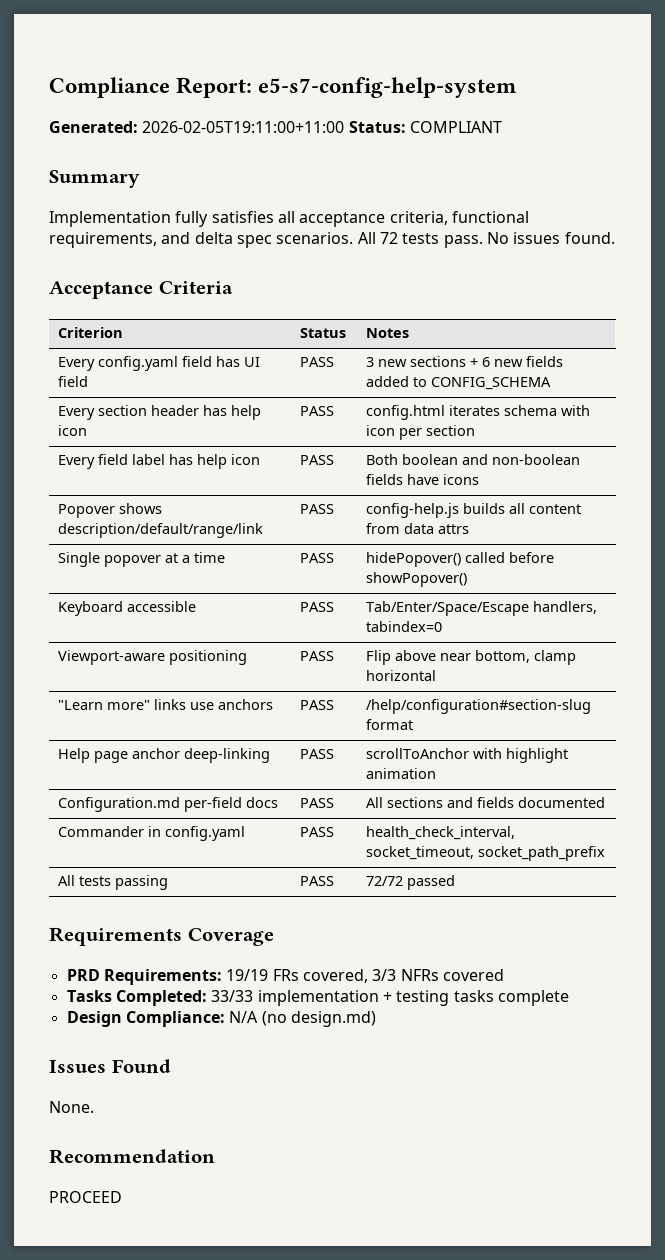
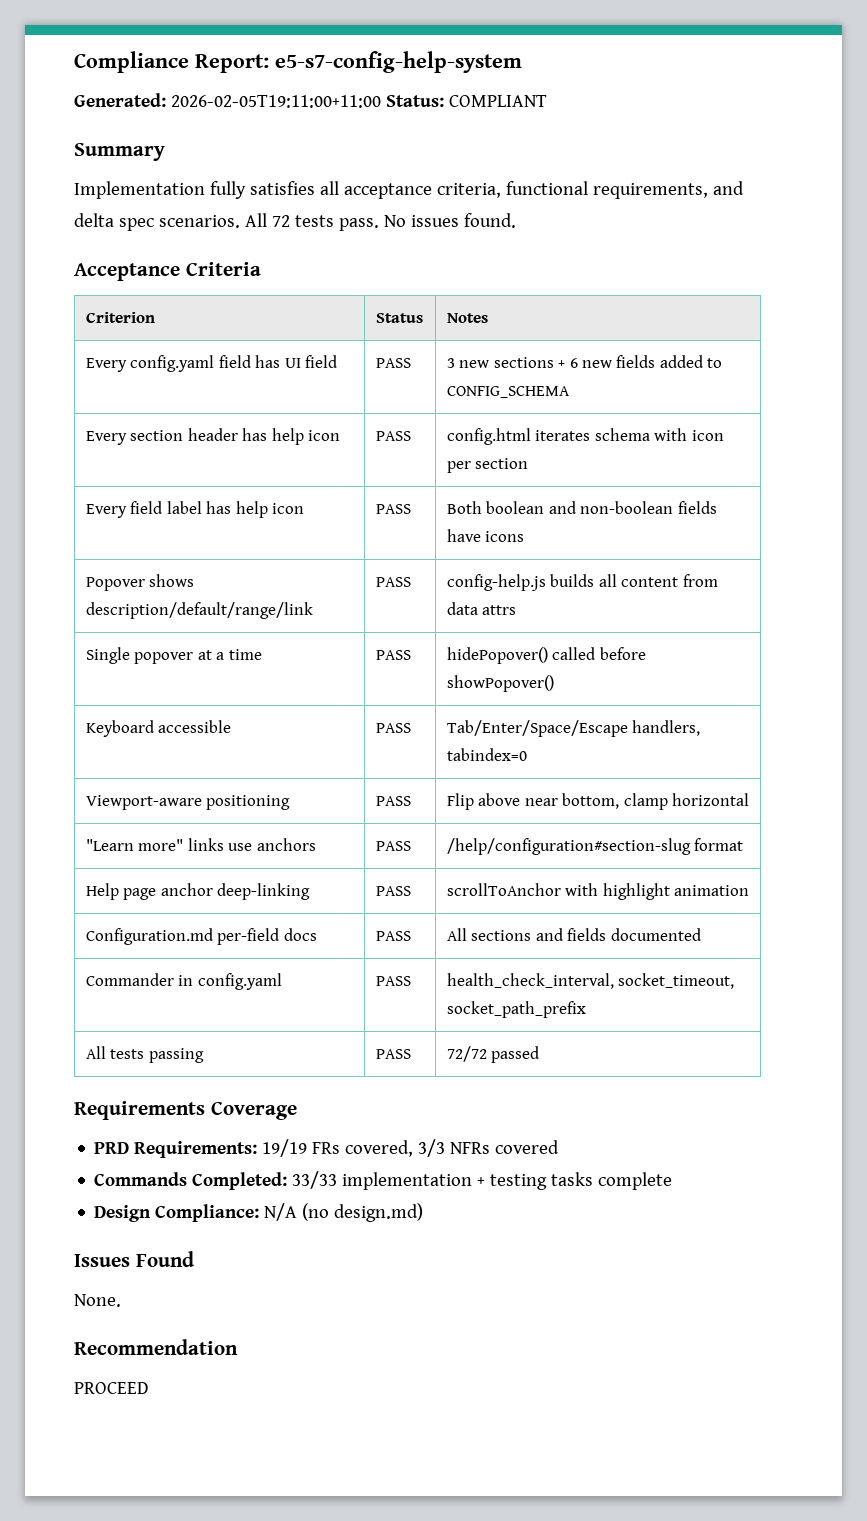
- Tasks Completed: 33/33 implementation + testing tasks complete
+ Commands Completed: 33/33 implementation + testing tasks complete

